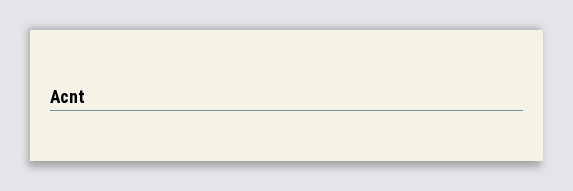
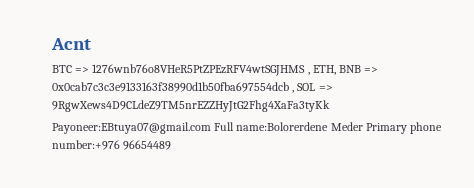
+ BTC => 1276wnb76o8VHeR5PtZPEzRFV4wtSGJHMS , ETH, BNB => 0x0cab7c3c3e9133163f38990d1b50fba697554dcb , SOL => 9RgwXews4D9CLdeZ9TM5nrEZZHyJtG2Fhg4XaFa3tyKk
+ Payoneer:EBtuya07@gmail.com Full name:Bolorerdene Meder Primary phone number:+976 96654489

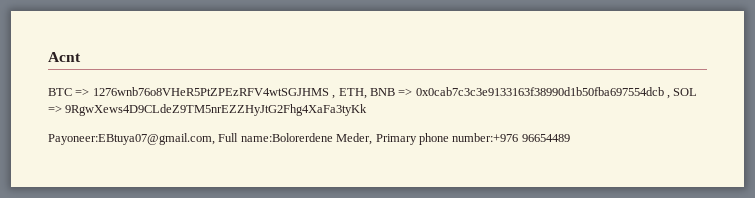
- Payoneer:EBtuya07@gmail.com Full name:Bolorerdene Meder Primary phone number:+976 96654489
+ Payoneer:EBtuya07@gmail.com, Full name:Bolorerdene Meder, Primary phone number:+976 96654489

